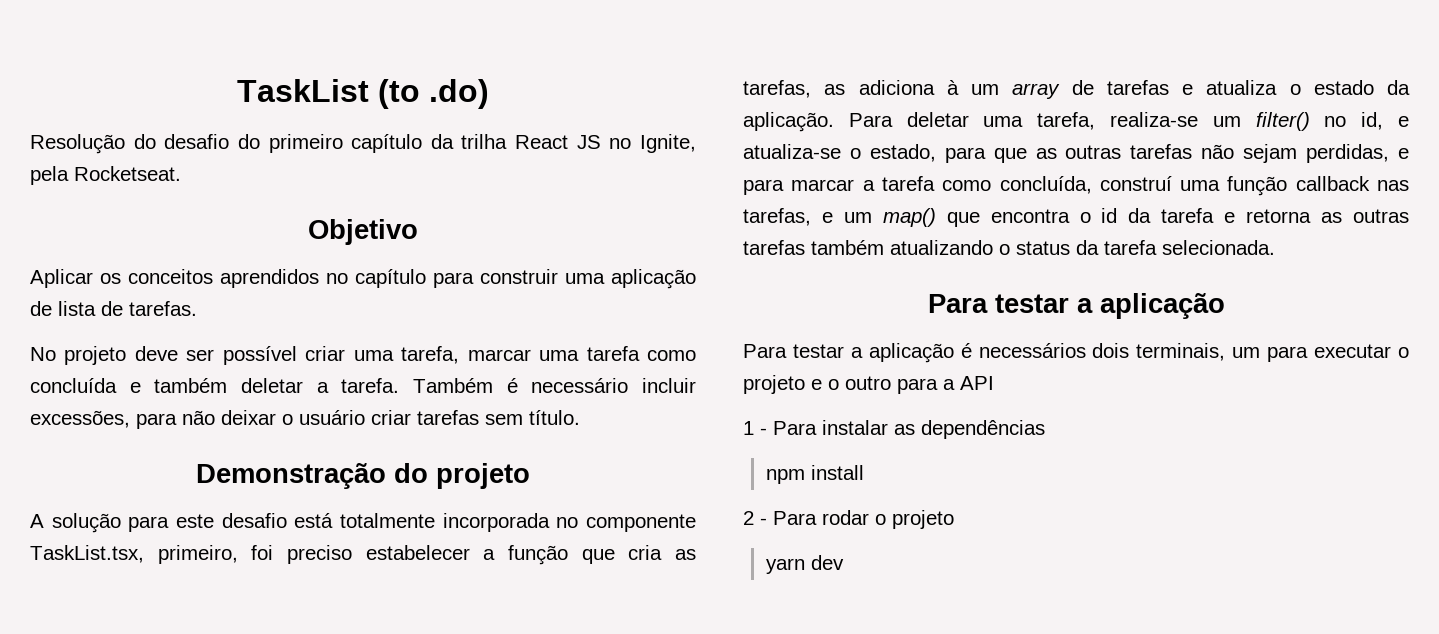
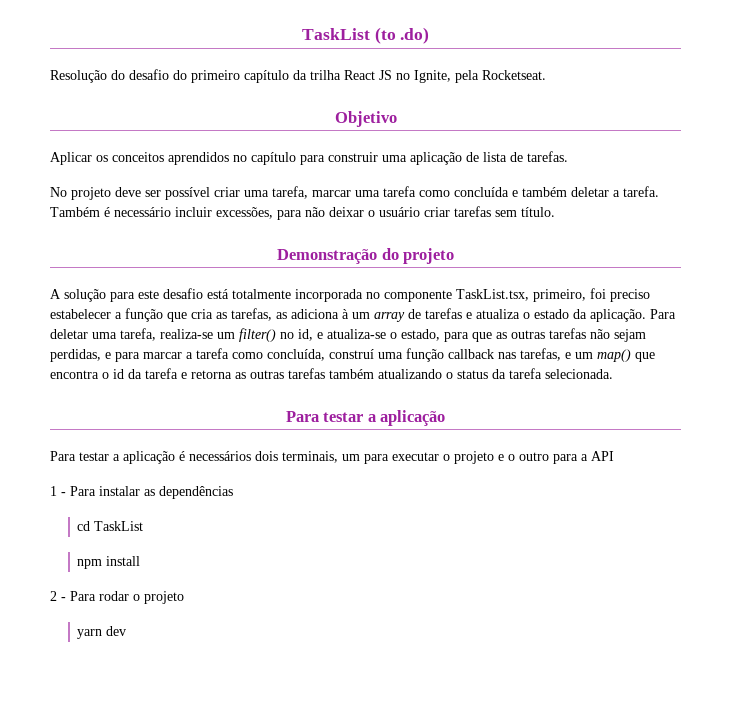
+ cd TaskList

